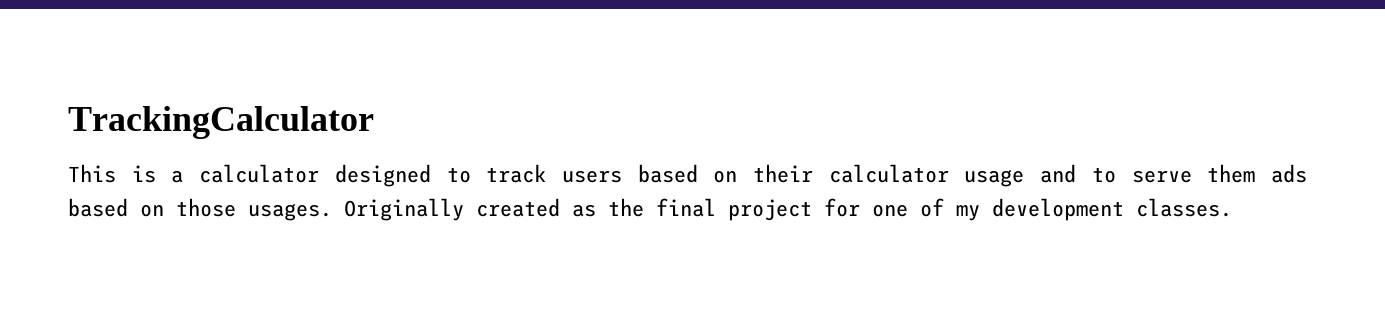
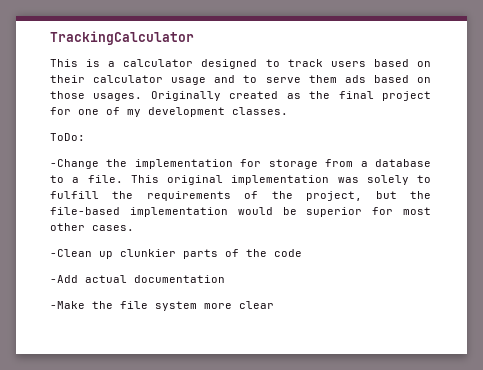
+ ToDo:
+ -Change the implementation for storage from a database to a file. This original implementation was solely to fulfill the requirements of the project, but the file-based implementation would be superior for most other cases.
+ -Clean up clunkier parts of the code
+ -Add actual documentation
+ -Make the file system more clear

